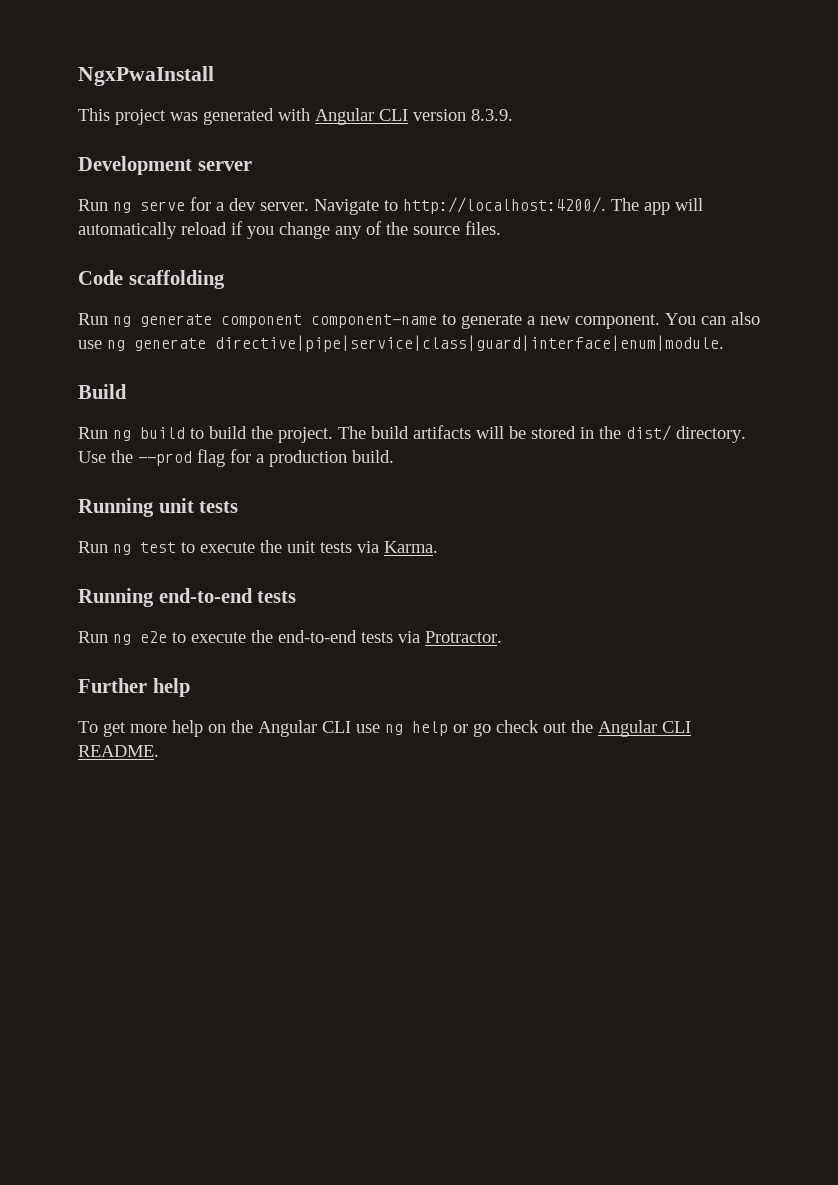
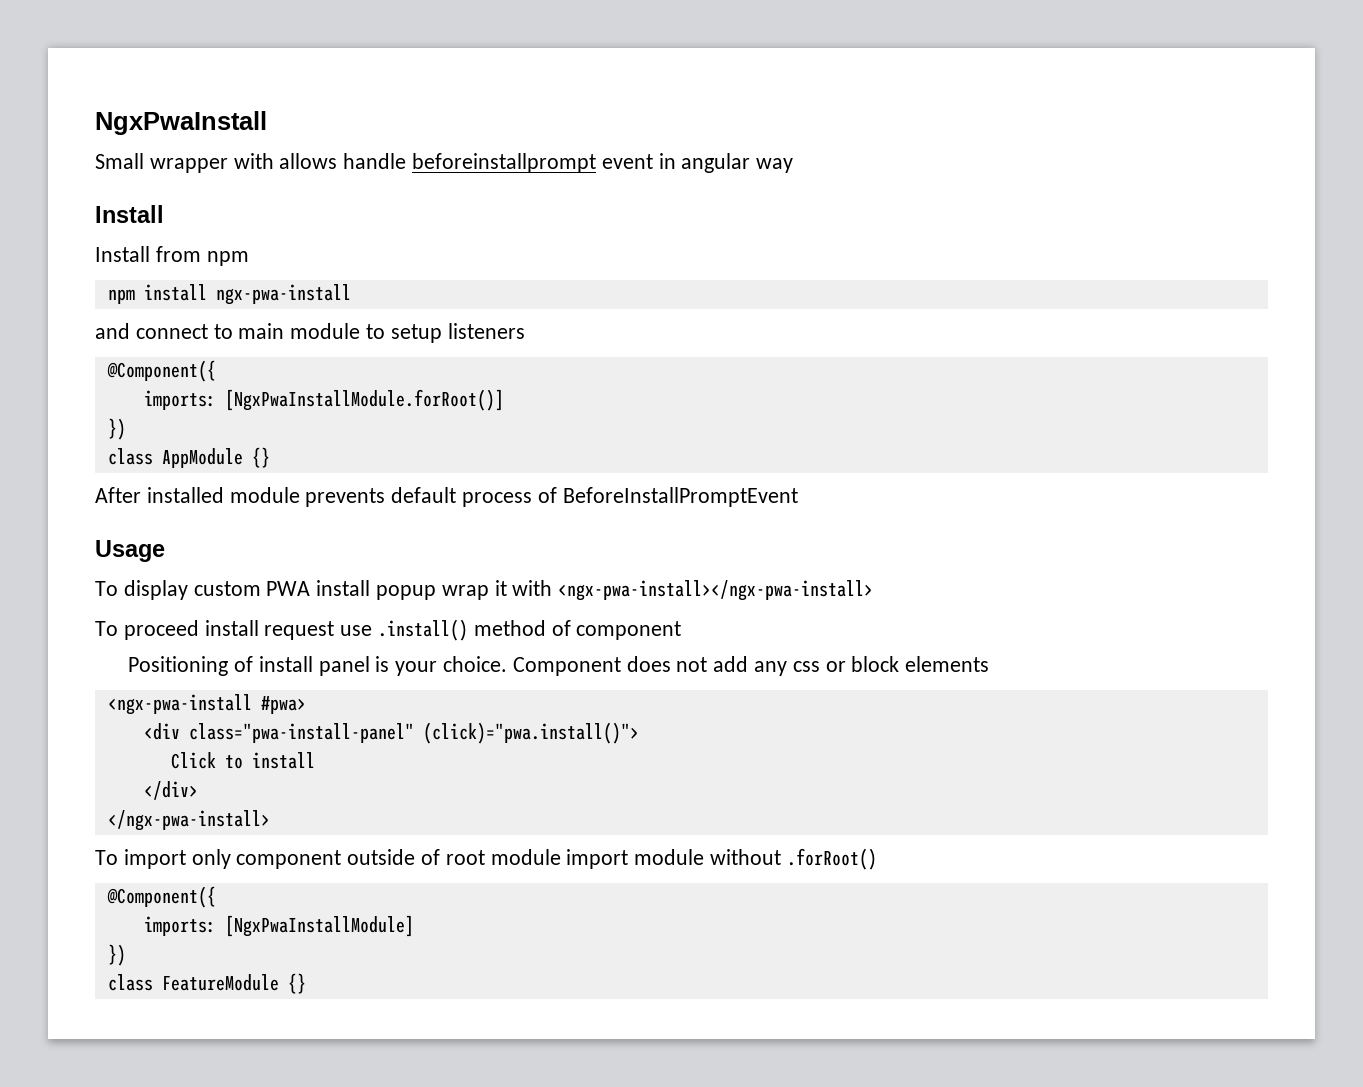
- This project was generated with Angular CLI version 8.3.9.
- Development server
- Run ng serve for a dev server. Navigate to http://localhost:4200/. The app will automatically reload if you change any of the source files.
- Code scaffolding
- Run ng generate component component-name to generate a new component. You can also use ng generate directive|pipe|service|class|guard|interface|enum|module.
- Build
- Run ng build to build the project. The build artifacts will be stored in the dist/ directory. Use the --prod flag for a production build.
- Running unit tests
- Run ng test to execute the unit tests via Karma.
- Running end-to-end tests
- Run ng e2e to execute the end-to-end tests via Protractor.
- Further help
- To get more help on the Angular CLI use ng help or go check out the Angular CLI README.
+ Small wrapper with allows handle beforeinstallprompt event in angular way
+ Install
+ Install from npm
+ npm install ngx-pwa-install
+ and connect to main module to setup listeners
+ @Component({
+ imports: [NgxPwaInstallModule.forRoot()]
+ })
+ class AppModule {}
+ After installed module prevents default process of BeforeInstallPromptEvent
+ Usage
+ To display custom PWA install popup wrap it with <ngx-pwa-install></ngx-pwa-install>
+ To proceed install request use .install() method of component
+ Positioning of install panel is your choice. Component does not add any css or block elements
+ <ngx-pwa-install #pwa>
+ <div class="pwa-install-panel" (click)="pwa.install()">
+ Click to install
+ </div>
+ </ngx-pwa-install>
+ To import only component outside of root module import module without .forRoot()
+ @Component({
+ imports: [NgxPwaInstallModule]
+ })
+ class FeatureModule {}

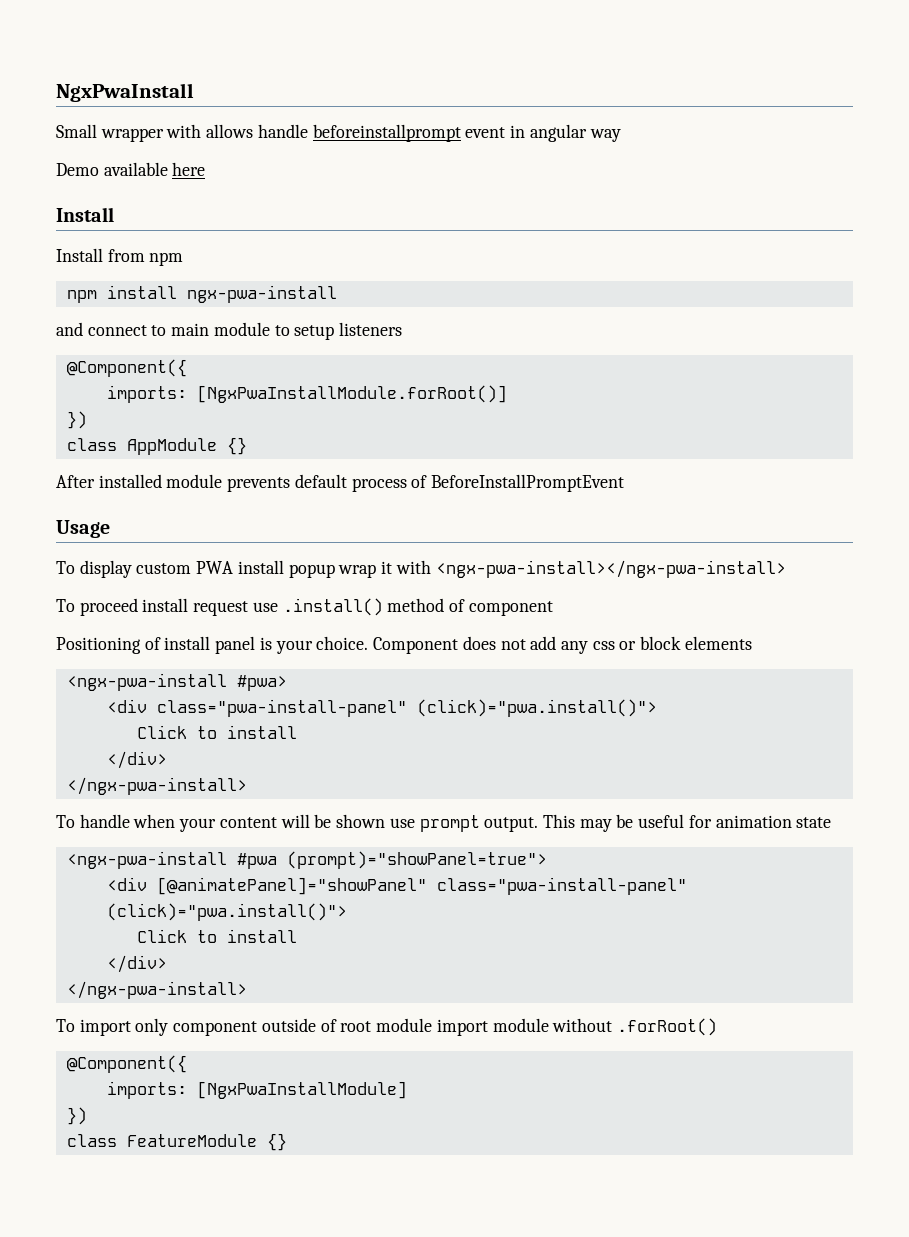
+ Demo available here
+ To handle when your content will be shown use prompt output. This may be useful for animation state
+ <ngx-pwa-install #pwa (prompt)="showPanel=true">
+ <div [@animatePanel]="showPanel" class="pwa-install-panel" (click)="pwa.install()">
+ Click to install
+ </div>
+ </ngx-pwa-install>

